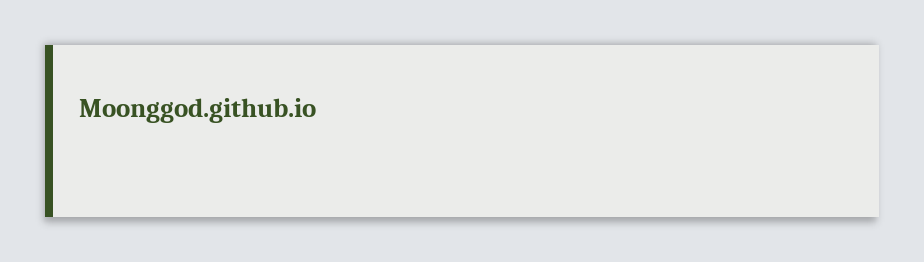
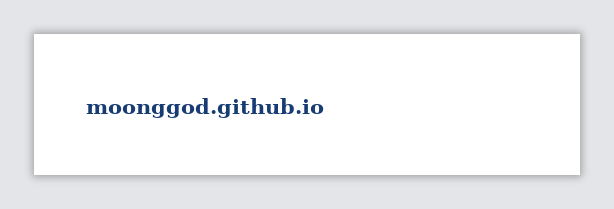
- Moonggod.github.io
+ moonggod.github.io

